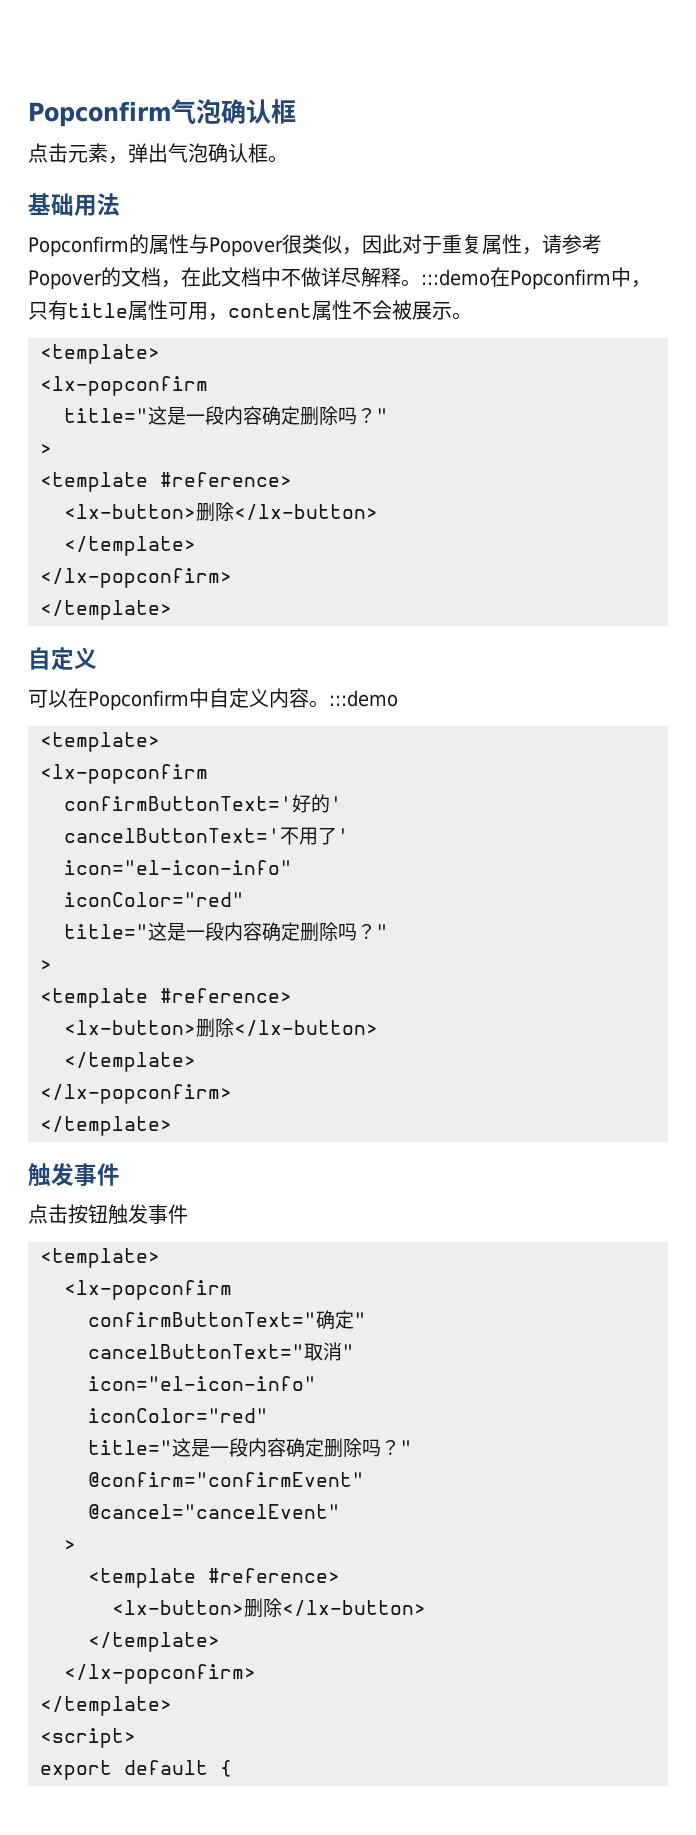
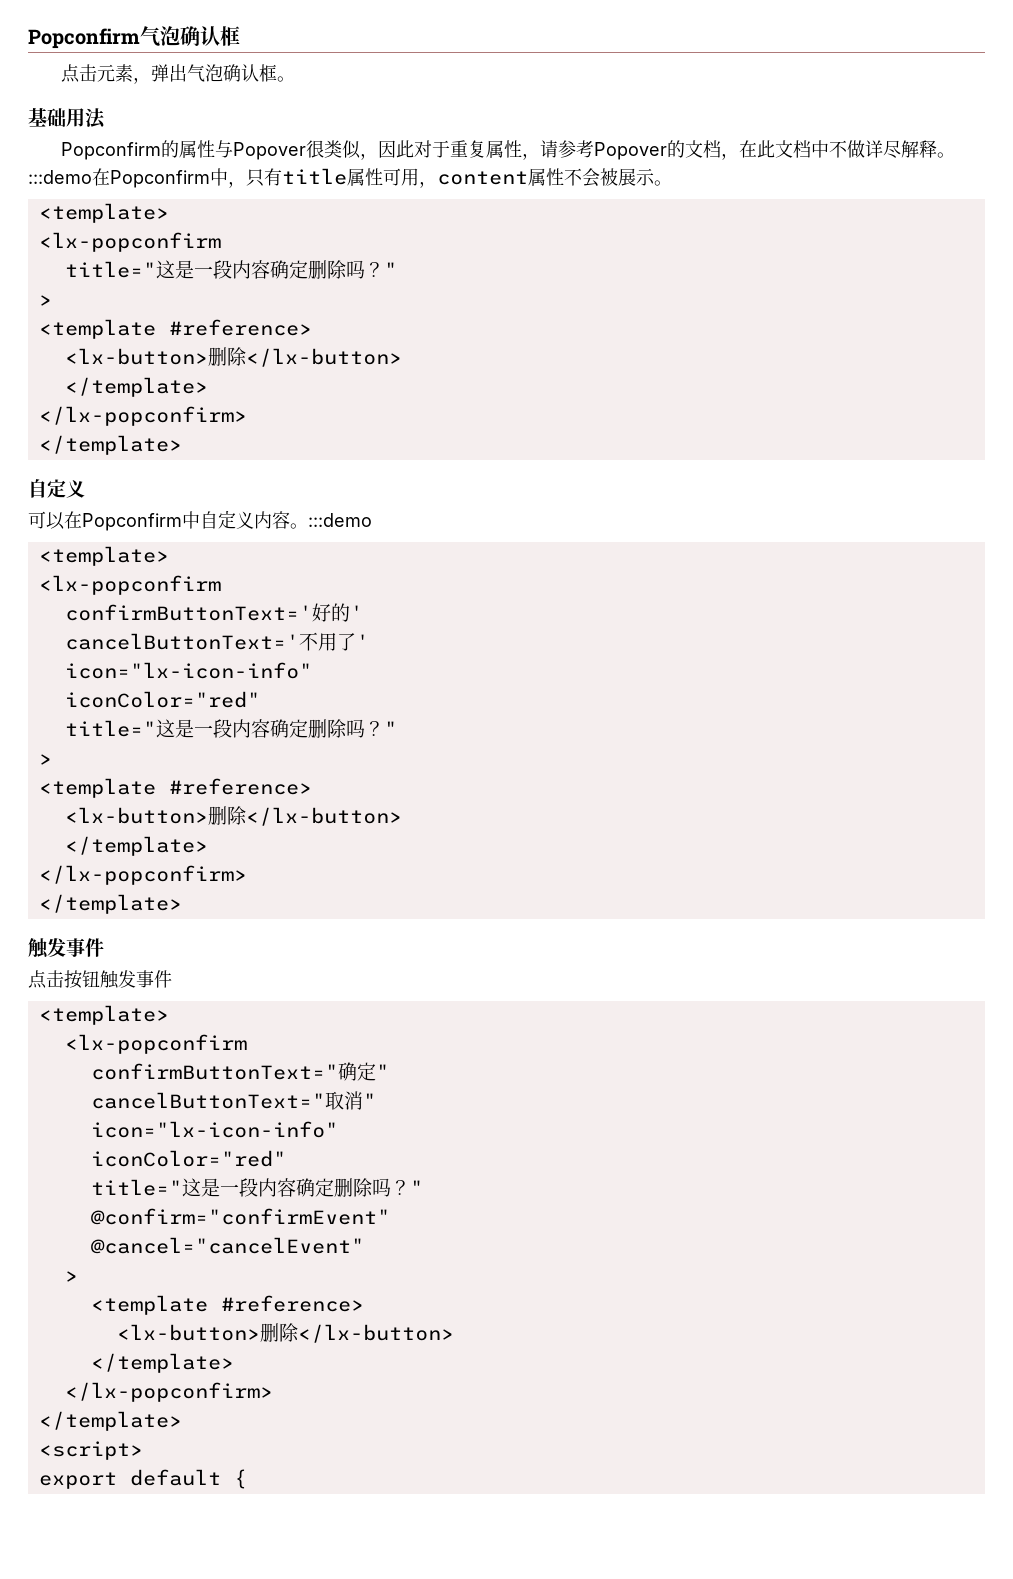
  cancelButtonText='不用了'
- icon="el-icon-info"
+ icon="lx-icon-info"
  cancelButtonText="取消"
- icon="el-icon-info"
+ icon="lx-icon-info"

